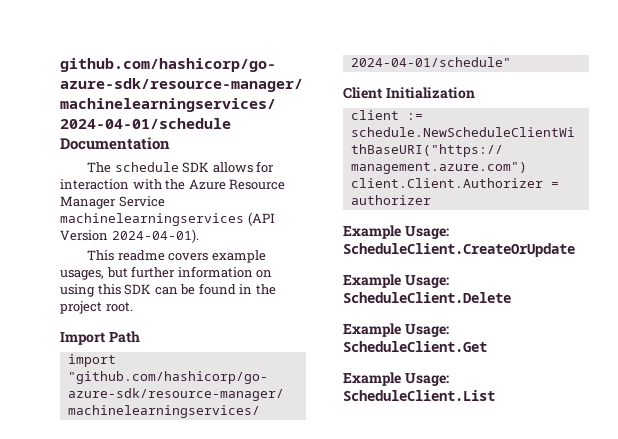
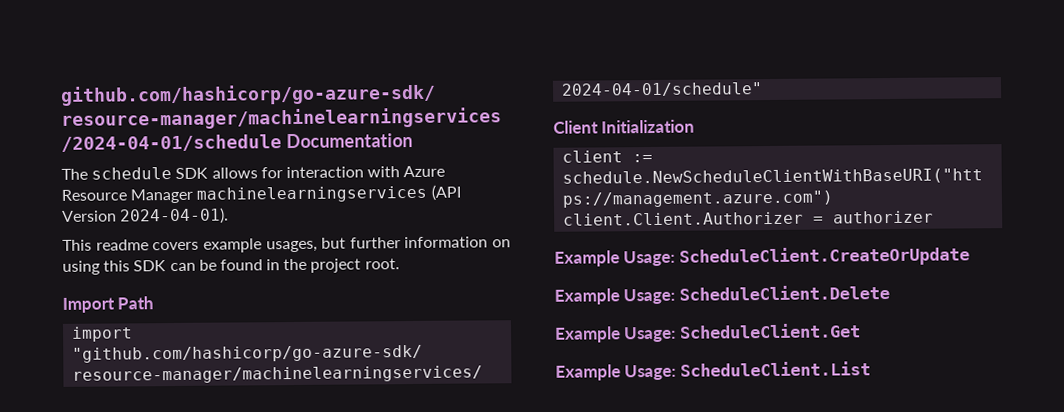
- The schedule SDK allows for interaction with the Azure Resource Manager Service machinelearningservices (API Version 2024-04-01).
+ The schedule SDK allows for interaction with Azure Resource Manager machinelearningservices (API Version 2024-04-01).

